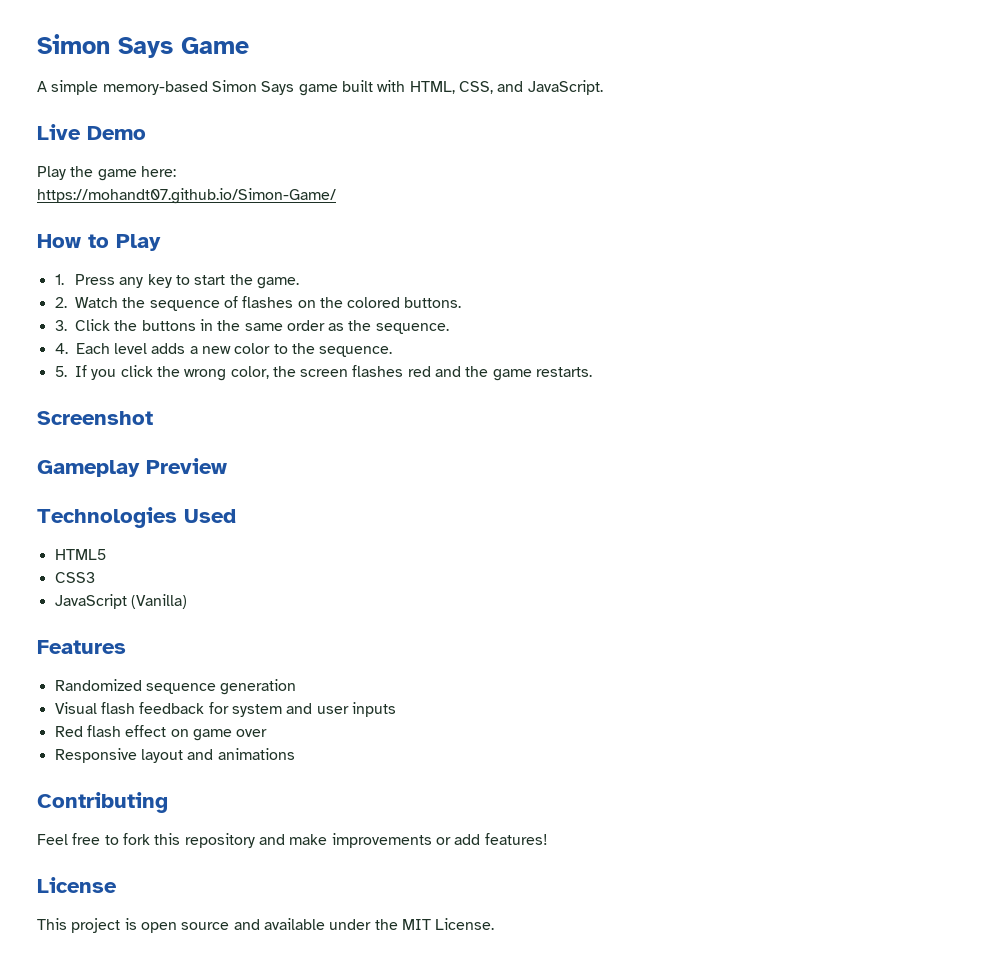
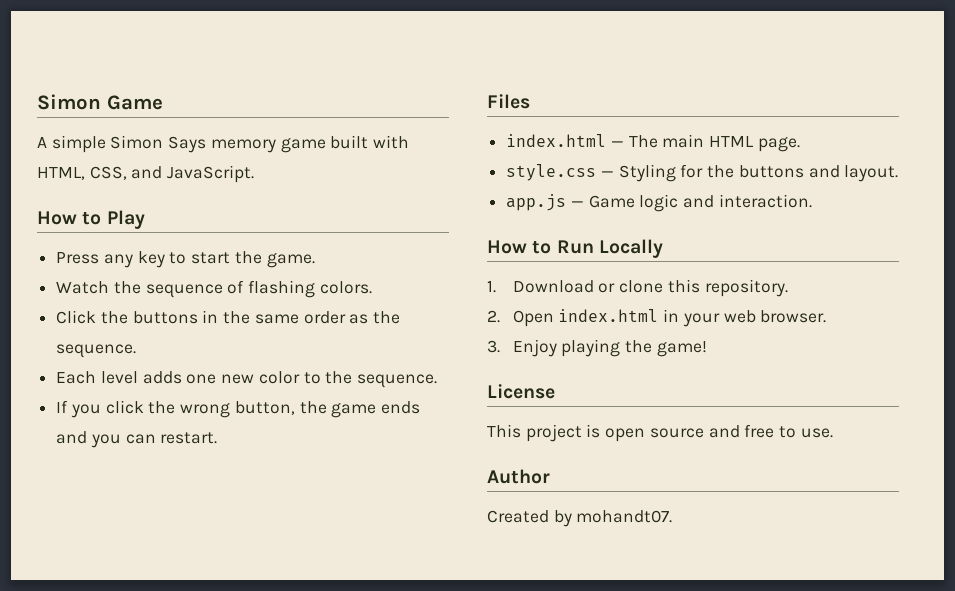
- Simon Says Game
+ Simon Game
- A simple memory-based Simon Says game built with HTML, CSS, and JavaScript.
+ A simple Simon Says memory game built with HTML, CSS, and JavaScript.
- Live Demo
- Play the game here:
- https://mohandt07.github.io/Simon-Game/
- 1. Press any key to start the game.
+ Press any key to start the game.
- 2. Watch the sequence of flashes on the colored buttons.
- 3. Click the buttons in the same order as the sequence.
+ Watch the sequence of flashing colors.
+ Click the buttons in the same order as the sequence.
- 4. Each level adds a new color to the sequence.
+ Each level adds one new color to the sequence.
- 5. If you click the wrong color, the screen flashes red and the game restarts.
- Screenshot
- Gameplay Preview
- Technologies Used
- HTML5
- CSS3
- JavaScript (Vanilla)
- Features
- Randomized sequence generation
- Visual flash feedback for system and user inputs
- Red flash effect on game over
- Responsive layout and animations
- Contributing
- Feel free to fork this repository and make improvements or add features!
+ If you click the wrong button, the game ends and you can restart.
+ Files
+ index.html — The main HTML page.
+ style.css — Styling for the buttons and layout.
+ app.js — Game logic and interaction.
+ How to Run Locally
+ 1. Download or clone this repository.
+ 2. Open index.html in your web browser.
+ 3. Enjoy playing the game!
- This project is open source and available under the MIT License.
+ This project is open source and free to use.
+ Author
+ Created by mohandt07.

